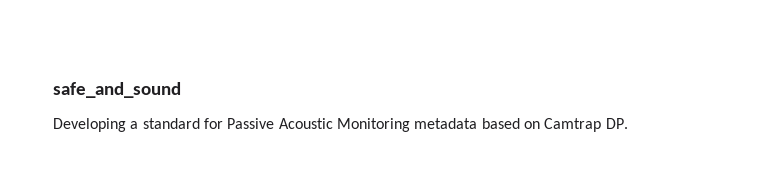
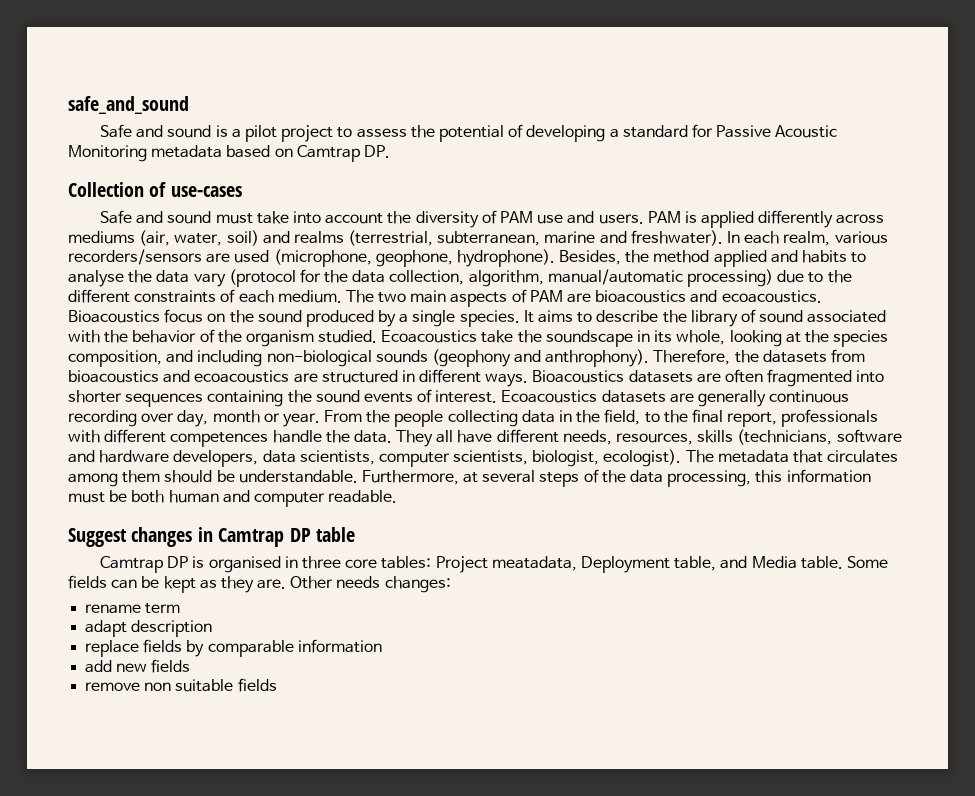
- Developing a standard for Passive Acoustic Monitoring metadata based on Camtrap DP.
+ Safe and sound is a pilot project to assess the potential of developing a standard for Passive Acoustic Monitoring metadata based on Camtrap DP.
+ Collection of use-cases
+ Safe and sound must take into account the diversity of PAM use and users. PAM is applied differently across mediums (air, water, soil) and realms (terrestrial, subterranean, marine and freshwater). In each realm, various recorders/sensors are used (microphone, geophone, hydrophone). Besides, the method applied and habits to analyse the data vary (protocol for the data collection, algorithm, manual/automatic processing) due to the different constraints of each medium. The two main aspects of PAM are bioacoustics and ecoacoustics. Bioacoustics focus on the sound produced by a single species. It aims to describe the library of sound associated with the behavior of the organism studied. Ecoacoustics take the soundscape in its whole, looking at the species composition, and including non-biological sounds (geophony and anthrophony). Therefore, the datasets from bioacoustics and ecoacoustics are structured in different ways. Bioacoustics datasets are often fragmented into shorter sequences containing the sound events of interest. Ecoacoustics datasets are generally continuous recording over day, month or year. From the people collecting data in the field, to the final report, professionals with different competences handle the data. They all have different needs, resources, skills (technicians, software and hardware developers, data scientists, computer scientists, biologist, ecologist). The metadata that circulates among them should be understandable. Furthermore, at several steps of the data processing, this information must be both human and computer readable.
+ Suggest changes in Camtrap DP table
+ Camtrap DP is organised in three core tables: Project meatadata, Deployment table, and Media table. Some fields can be kept as they are. Other needs changes:
+ rename term
+ adapt description
+ replace fields by comparable information
+ add new fields
+ remove non suitable fields

